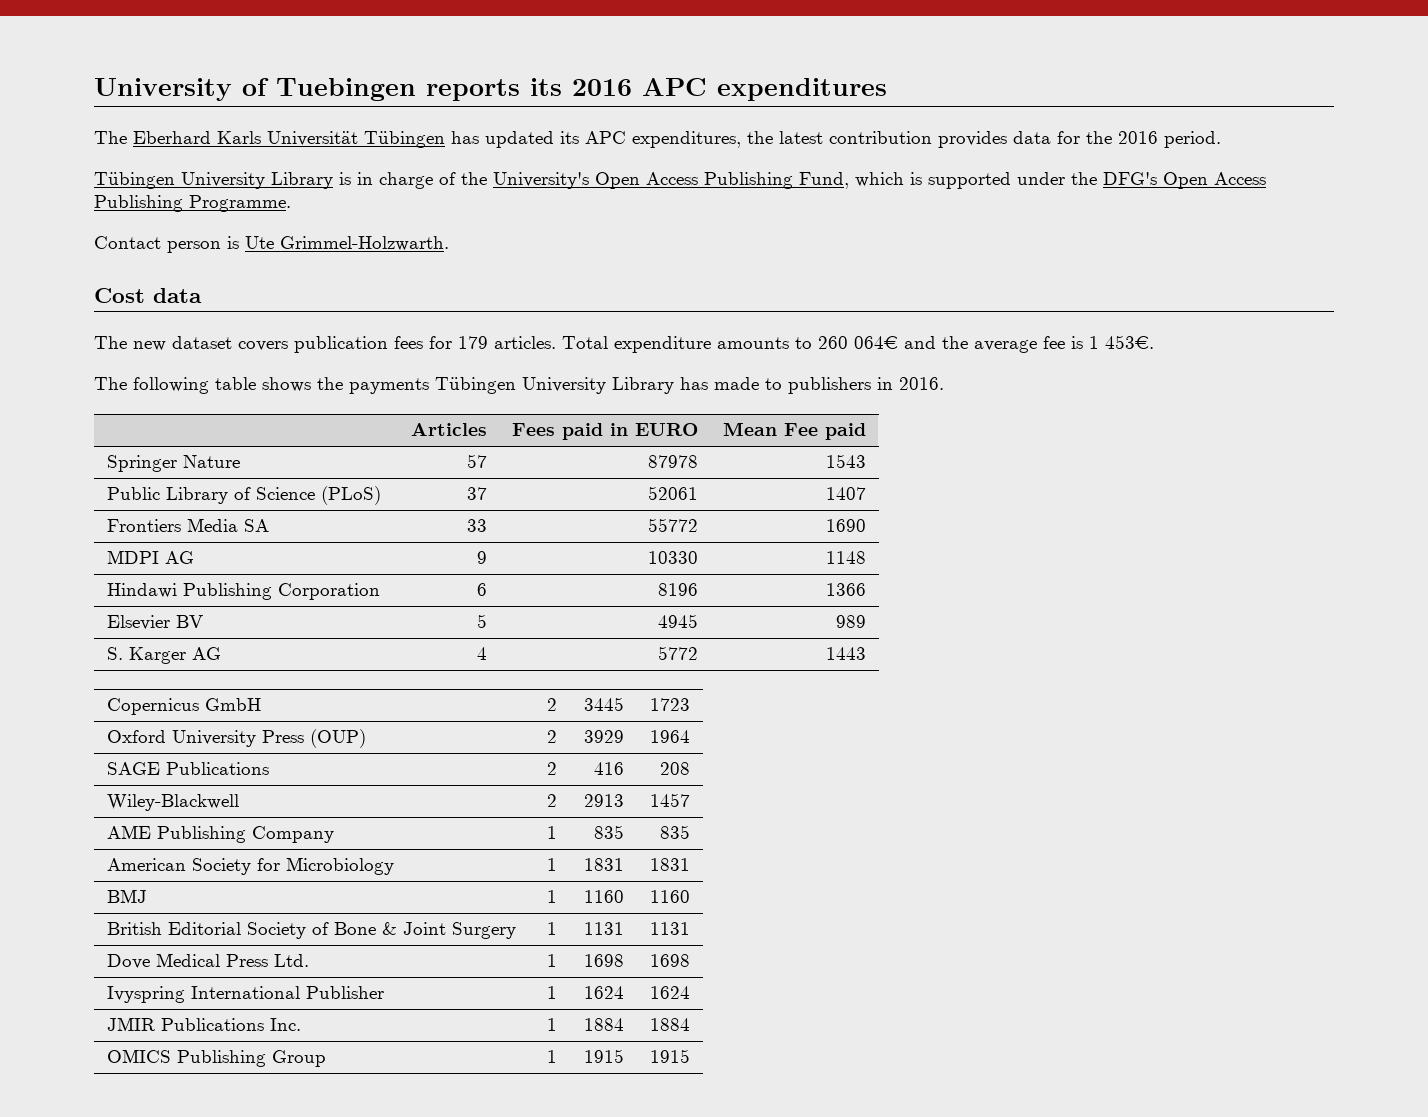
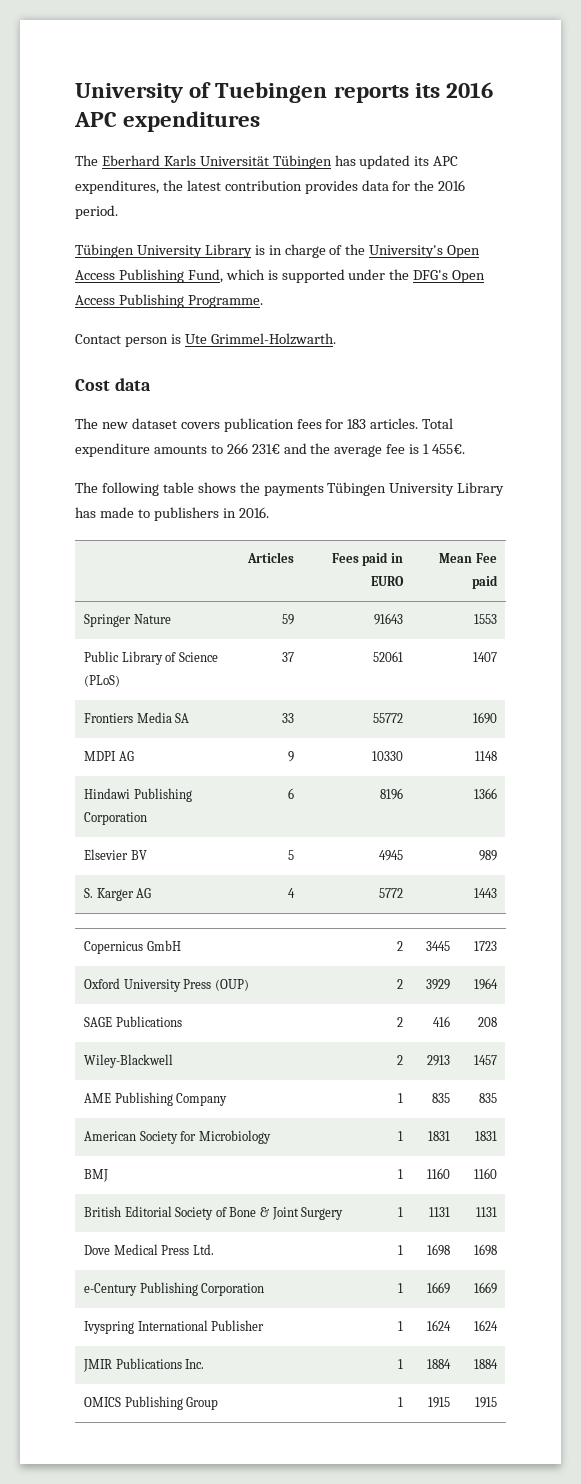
- The new dataset covers publication fees for 179 articles.
+ The new dataset covers publication fees for 183 articles.
- Total expenditure amounts to 260 064€ and the average fee is 1 453€.
+ Total expenditure amounts to 266 231€ and the average fee is 1 455€.
- Springer Nature | 57 | 87978 | 1543
+ Springer Nature | 59 | 91643 | 1553
+ e-Century Publishing Corporation | 1 | 1669 | 1669

